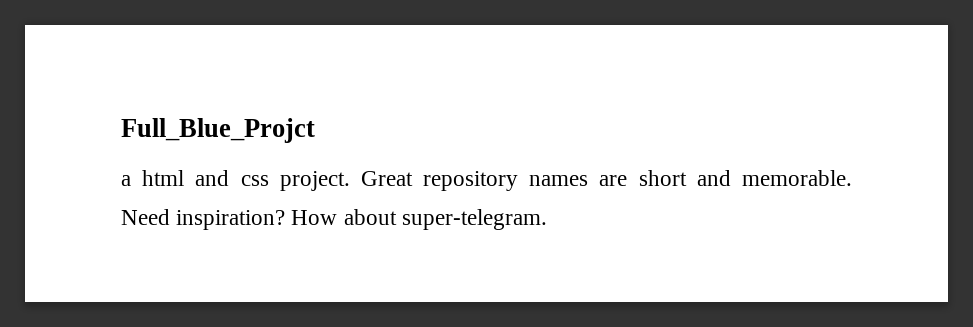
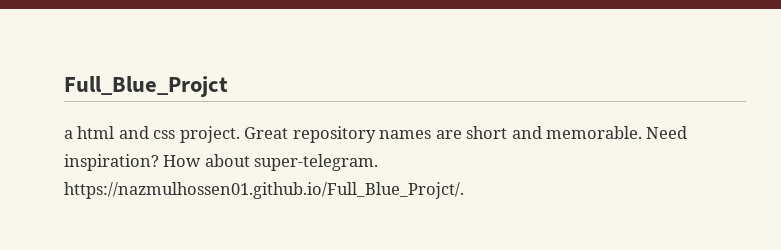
- How about super-telegram.
+ How about super-telegram. https://nazmulhossen01.github.io/Full_Blue_Projct/.

